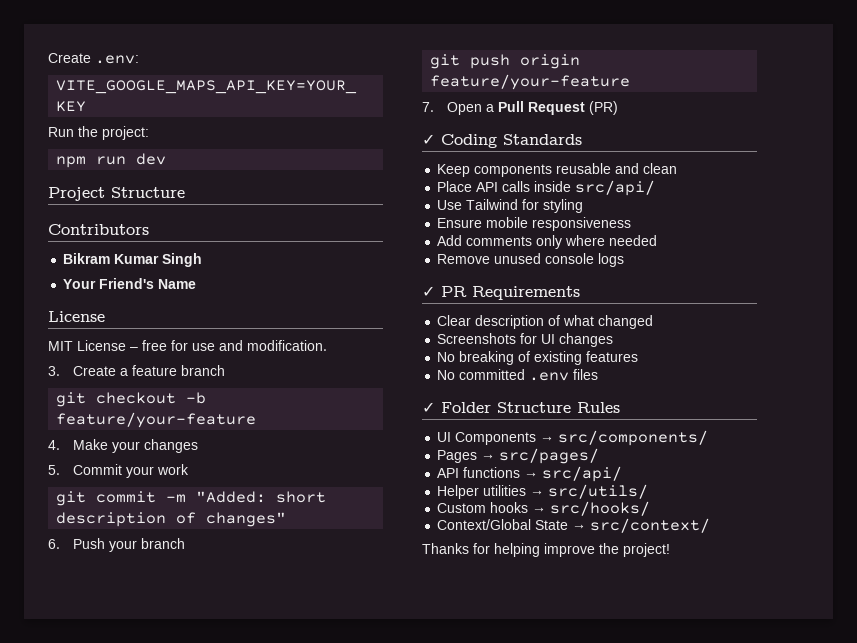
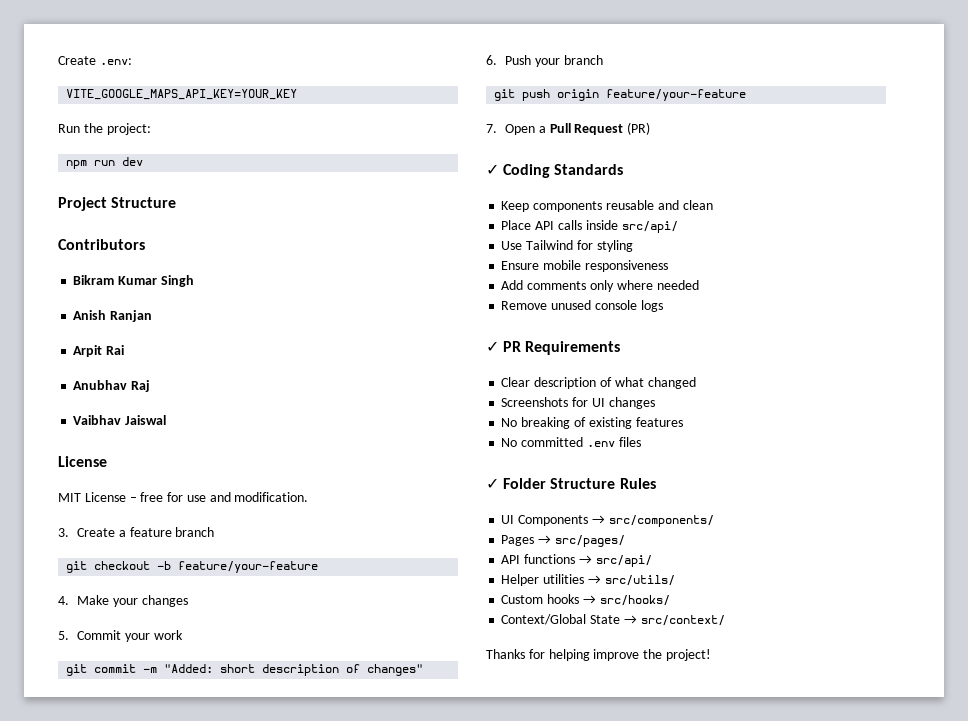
- Your Friend's Name
+ Anish Ranjan
+ Arpit Rai
+ Anubhav Raj
+ Vaibhav Jaiswal

